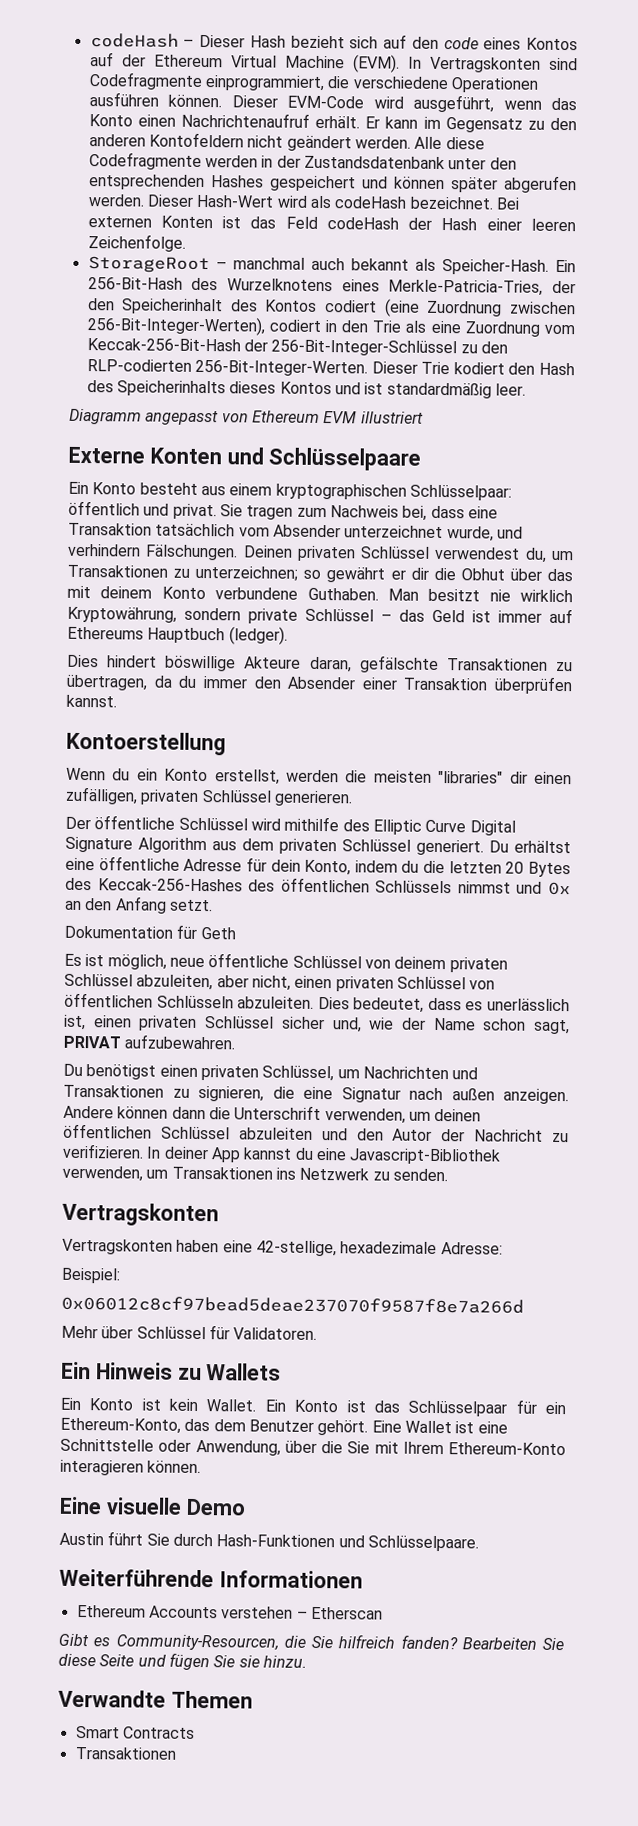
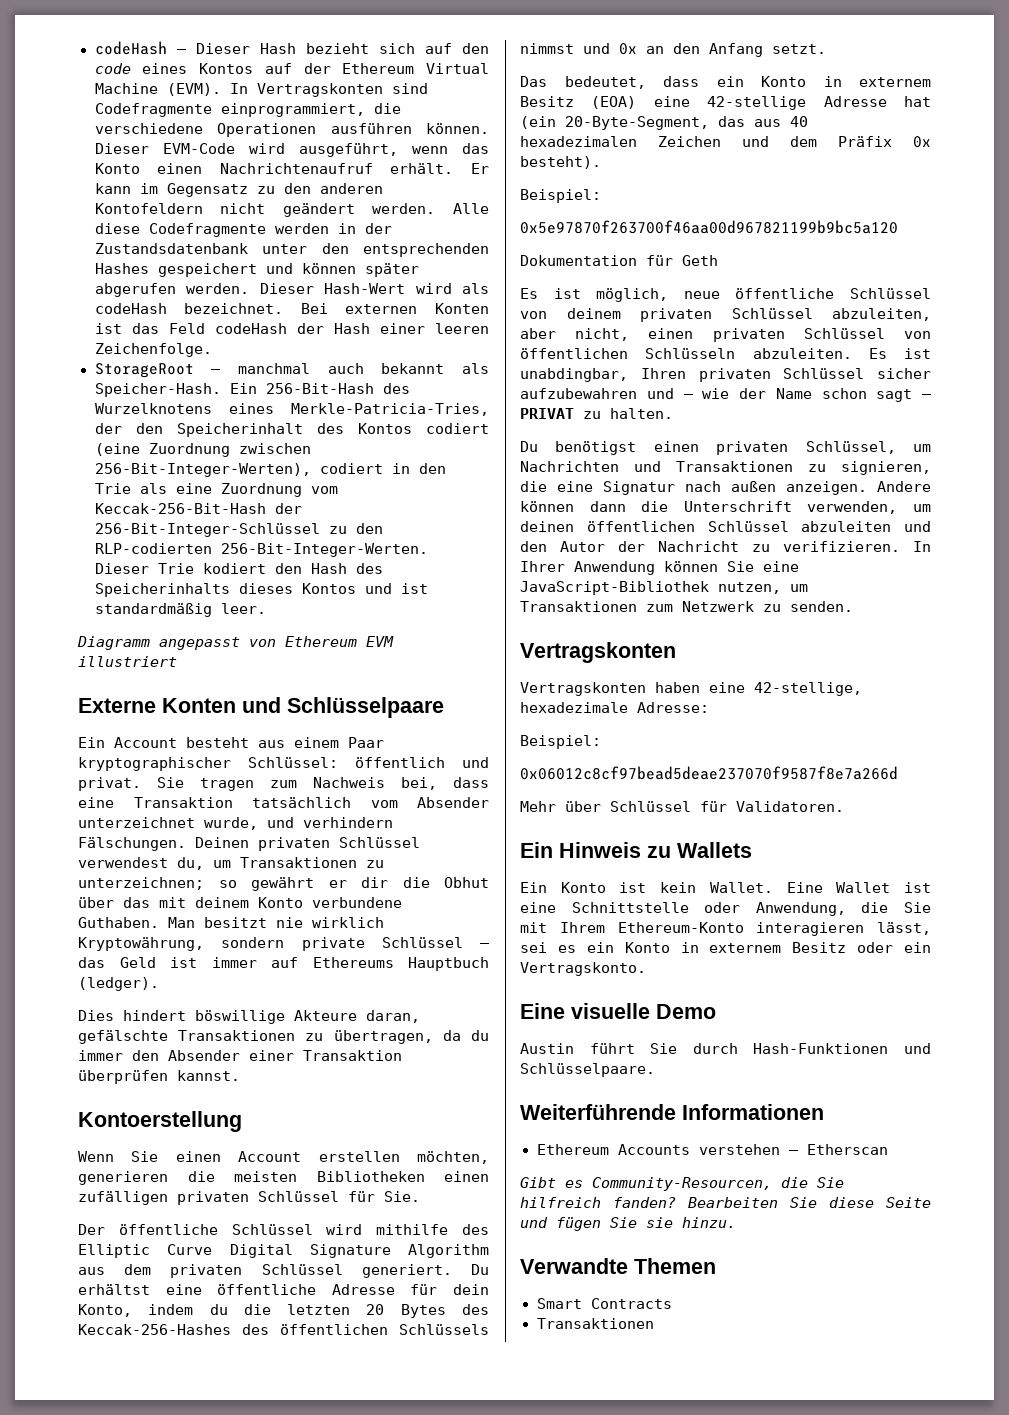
- Ein Konto besteht aus einem kryptographischen Schlüsselpaar: öffentlich und privat.
+ Ein Account besteht aus einem Paar kryptographischer Schlüssel: öffentlich und privat.
- Wenn du ein Konto erstellst, werden die meisten "libraries" dir einen zufälligen, privaten Schlüssel generieren.
+ Wenn Sie einen Account erstellen möchten, generieren die meisten Bibliotheken einen zufälligen privaten Schlüssel für Sie.
+ Das bedeutet, dass ein Konto in externem Besitz (EOA) eine 42-stellige Adresse hat (ein 20-Byte-Segment, das aus 40 hexadezimalen Zeichen und dem Präfix 0x besteht).
+ Beispiel:
+ 0x5e97870f263700f46aa00d967821199b9bc5a120
- Dies bedeutet, dass es unerlässlich ist, einen privaten Schlüssel sicher und, wie der Name schon sagt, PRIVAT aufzubewahren.
+ Es ist unabdingbar, Ihren privaten Schlüssel sicher aufzubewahren und – wie der Name schon sagt – PRIVAT zu halten.
- In deiner App kannst du eine Javascript-Bibliothek verwenden, um Transaktionen ins Netzwerk zu senden.
+ In Ihrer Anwendung können Sie eine JavaScript-Bibliothek nutzen, um Transaktionen zum Netzwerk zu senden.
- Ein Konto ist das Schlüsselpaar für ein Ethereum-Konto, das dem Benutzer gehört.
- Eine Wallet ist eine Schnittstelle oder Anwendung, über die Sie mit Ihrem Ethereum-Konto interagieren können.
+ Eine Wallet ist eine Schnittstelle oder Anwendung, die Sie mit Ihrem Ethereum-Konto interagieren lässt, sei es ein Konto in externem Besitz oder ein Vertragskonto.

